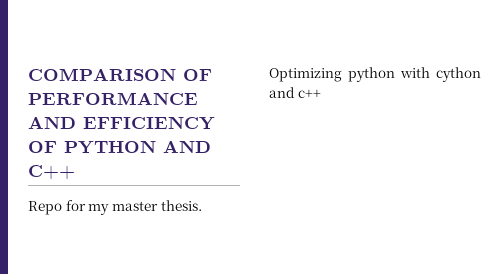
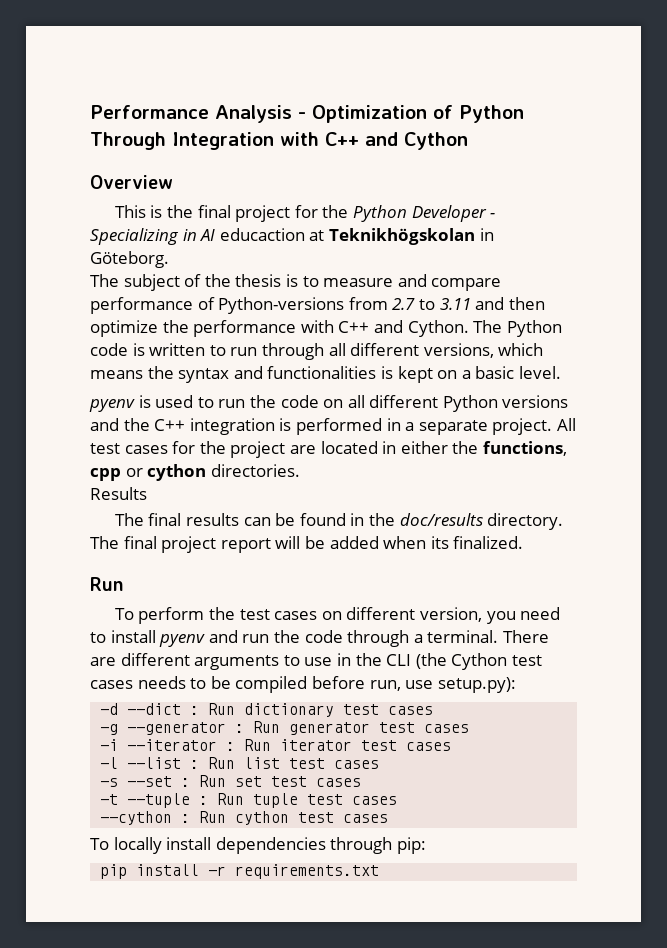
- COMPARISON OF PERFORMANCE AND EFFICIENCY OF PYTHON AND C++
- Repo for my master thesis. Optimizing python with cython and c++
+ Performance Analysis - Optimization of Python Through Integration with C++ and Cython
+ Overview
+ This is the final project for the Python Developer - Specializing in AI educaction at Teknikhögskolan in Göteborg.
+ The subject of the thesis is to measure and compare performance of Python-versions from 2.7 to 3.11 and then optimize the performance with C++ and Cython. The Python code is written to run through all different versions, which means the syntax and functionalities is kept on a basic level.
+ pyenv is used to run the code on all different Python versions and the C++ integration is performed in a separate project. All test cases for the project are located in either the functions, cpp or cython directories.
+ Results
+ The final results can be found in the doc/results directory. The final project report will be added when its finalized.
+ Run
+ To perform the test cases on different version, you need to install pyenv and run the code through a terminal. There are different arguments to use in the CLI (the Cython test cases needs to be compiled before run, use setup.py):
+ -d --dict : Run dictionary test cases
+ -g --generator : Run generator test cases
+ -i --iterator : Run iterator test cases
+ -l --list : Run list test cases
+ -s --set : Run set test cases
+ -t --tuple : Run tuple test cases
+ --cython : Run cython test cases
+ To locally install dependencies through pip:
+ pip install -r requirements.txt

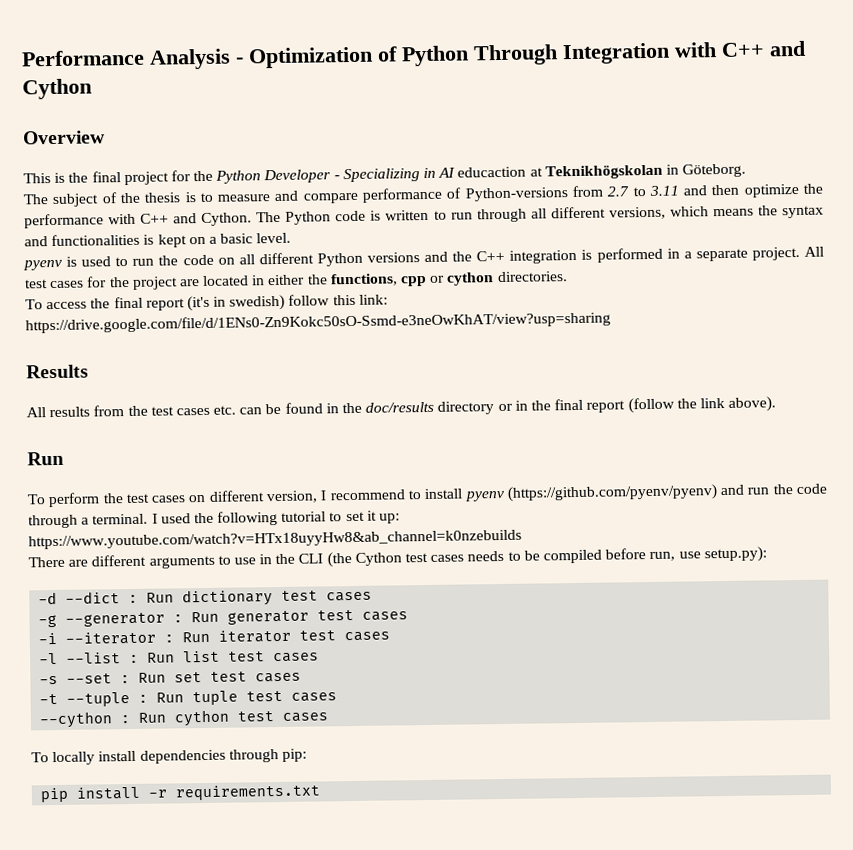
+ To access the final report (it's in swedish) follow this link: https://drive.google.com/file/d/1ENs0-Zn9Kokc50sO-Ssmd-e3neOwKhAT/view?usp=sharing
  Results
- The final results can be found in the doc/results directory. The final project report will be added when its finalized.
+ All results from the test cases etc. can be found in the doc/results directory or in the final report (follow the link above).
- To perform the test cases on different version, you need to install pyenv and run the code through a terminal. There are different arguments to use in the CLI (the Cython test cases needs to be compiled before run, use setup.py):
+ To perform the test cases on different version, I recommend to install pyenv (https://github.com/pyenv/pyenv) and run the code through a terminal. I used the following tutorial to set it up: https://www.youtube.com/watch?v=HTx18uyyHw8&ab_channel=k0nzebuilds
+ There are different arguments to use in the CLI (the Cython test cases needs to be compiled before run, use setup.py):

